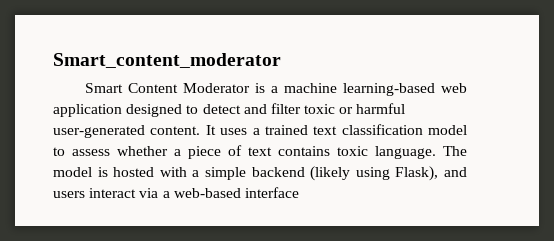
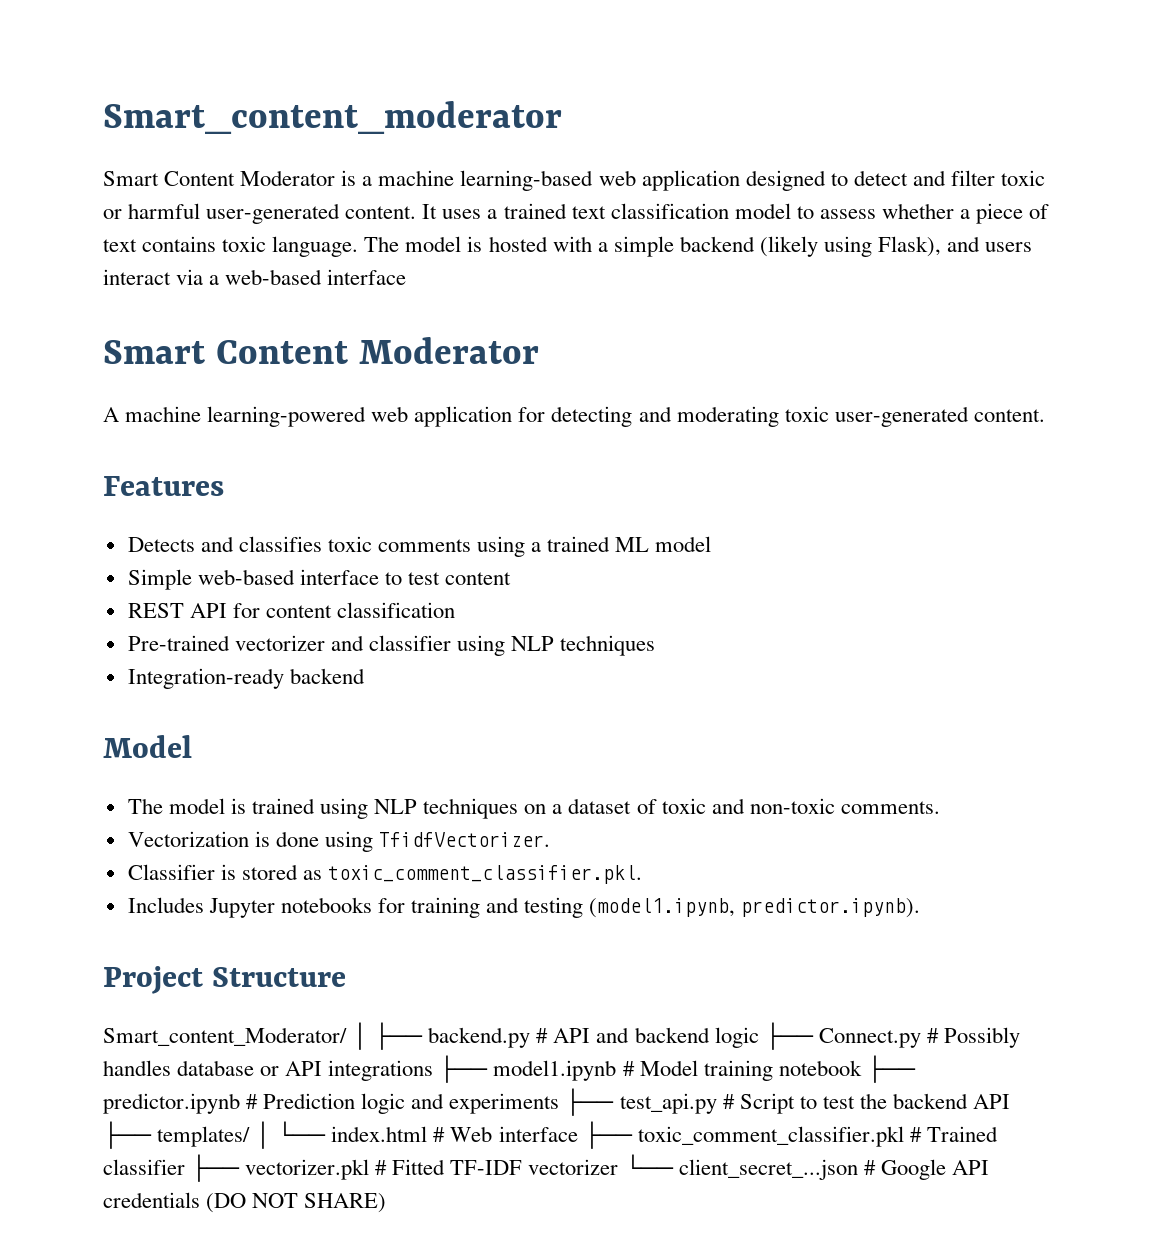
  The model is hosted with a simple backend (likely using Flask), and users interact via a web-based interface
+ Smart Content Moderator
+ A machine learning-powered web application for detecting and moderating toxic user-generated content.
+ Features
+ Detects and classifies toxic comments using a trained ML model
+ Simple web-based interface to test content
+ REST API for content classification
+ Pre-trained vectorizer and classifier using NLP techniques
+ Integration-ready backend
+ Model
+ The model is trained using NLP techniques on a dataset of toxic and non-toxic comments.
+ Vectorization is done using TfidfVectorizer.
+ Classifier is stored as toxic_comment_classifier.pkl.
+ Includes Jupyter notebooks for training and testing (model1.ipynb, predictor.ipynb).
+ Project Structure
+ Smart_content_Moderator/ │ ├── backend.py # API and backend logic ├── Connect.py # Possibly handles database or API integrations ├── model1.ipynb # Model training notebook ├── predictor.ipynb # Prediction logic and experiments ├── test_api.py # Script to test the backend API ├── templates/ │ └── index.html # Web interface ├── toxic_comment_classifier.pkl # Trained classifier ├── vectorizer.pkl # Fitted TF-IDF vectorizer └── client_secret_...json # Google API credentials (DO NOT SHARE)

